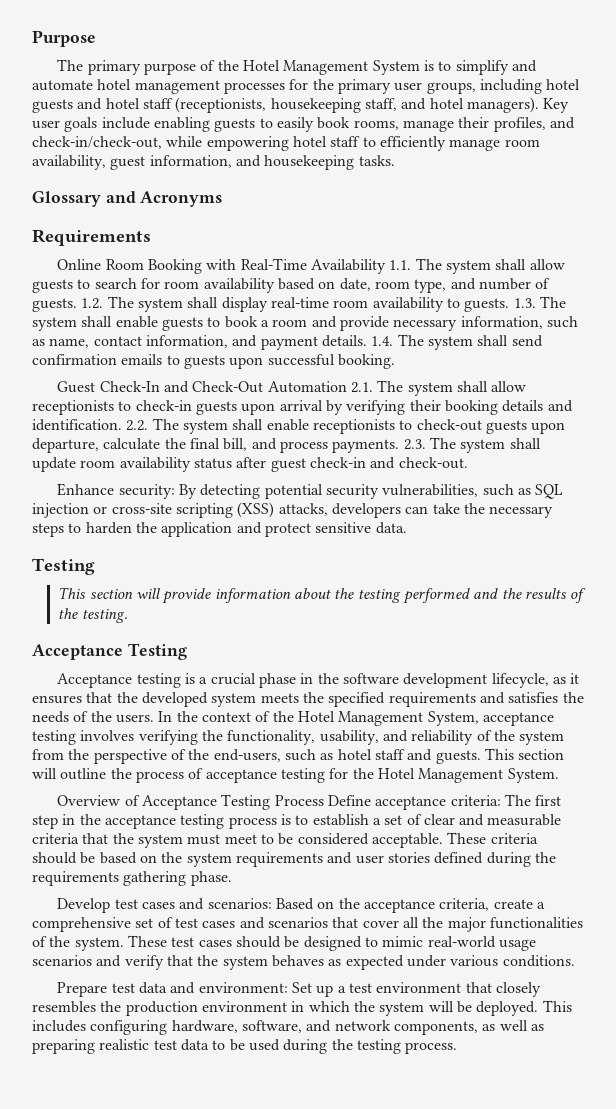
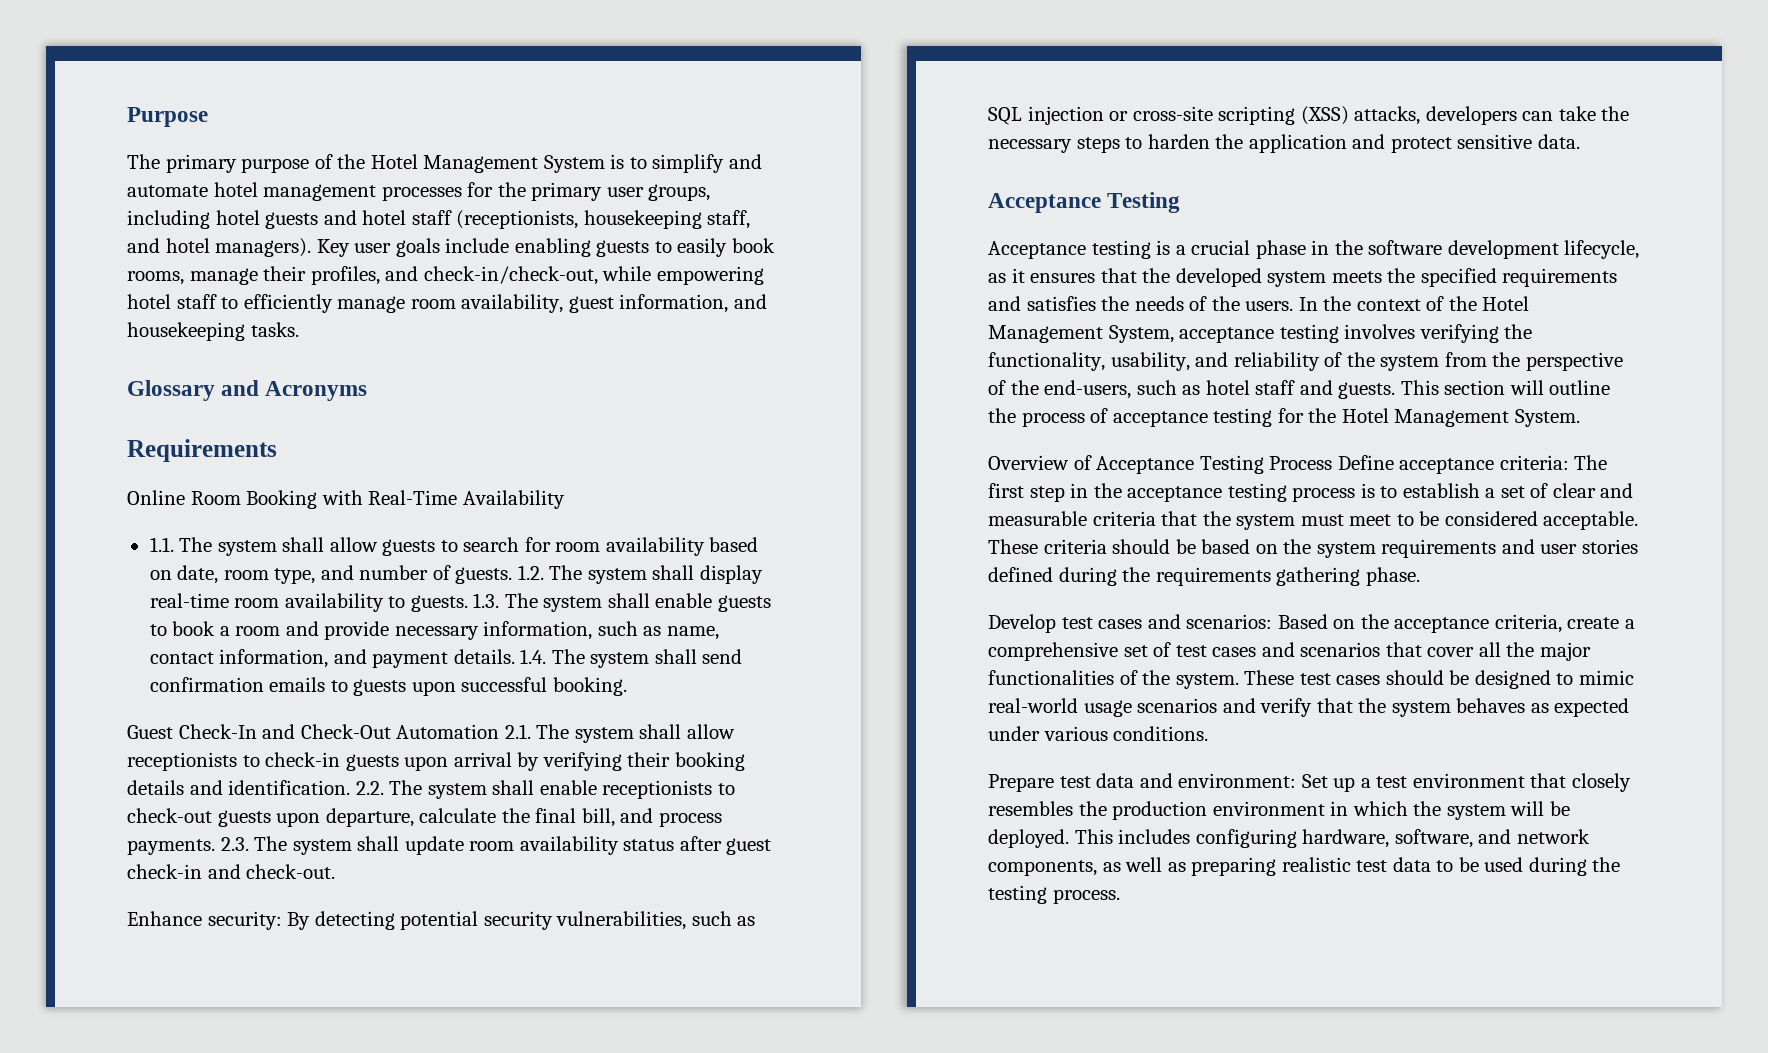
- Online Room Booking with Real-Time Availability 1.1. The system shall allow guests to search for room availability based on date, room type, and number of guests.
+ Online Room Booking with Real-Time Availability
+ 1.1. The system shall allow guests to search for room availability based on date, room type, and number of guests.
  Enhance security: By detecting potential security vulnerabilities, such as SQL injection or cross-site scripting (XSS) attacks, developers can take the necessary steps to harden the application and protect sensitive data.
- Testing
- This section will provide information about the testing performed and the results of the testing.

